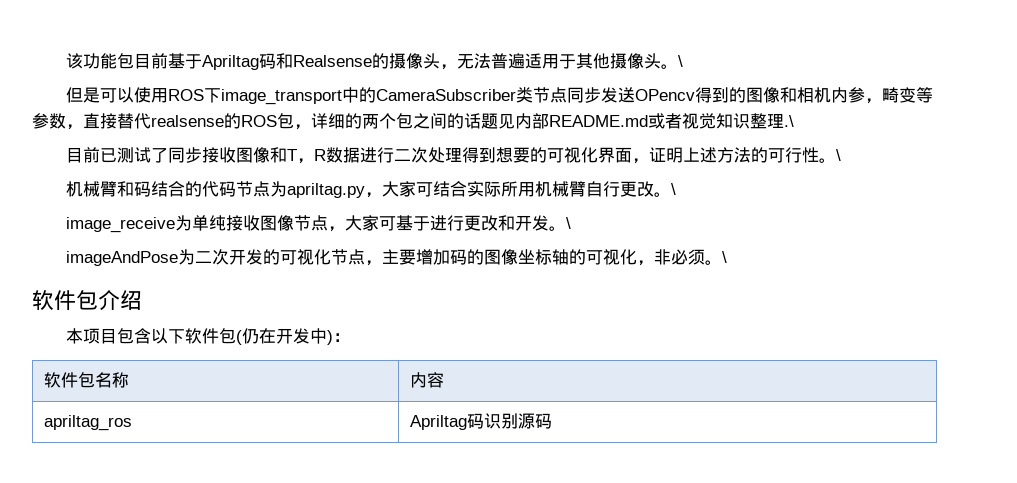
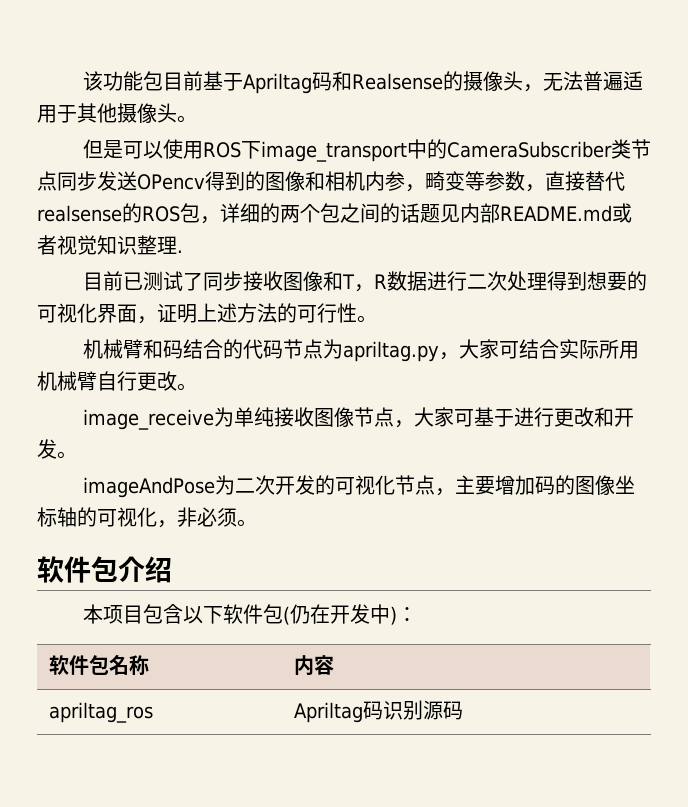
- 该功能包目前基于Apriltag码和Realsense的摄像头，无法普遍适用于其他摄像头。\
+ 该功能包目前基于Apriltag码和Realsense的摄像头，无法普遍适用于其他摄像头。
- 但是可以使用ROS下image_transport中的CameraSubscriber类节点同步发送OPencv得到的图像和相机内参，畸变等参数，直接替代realsense的ROS包，详细的两个包之间的话题见内部README.md或者视觉知识整理.\
+ 但是可以使用ROS下image_transport中的CameraSubscriber类节点同步发送OPencv得到的图像和相机内参，畸变等参数，直接替代realsense的ROS包，详细的两个包之间的话题见内部README.md或者视觉知识整理.
- 目前已测试了同步接收图像和T，R数据进行二次处理得到想要的可视化界面，证明上述方法的可行性。\
+ 目前已测试了同步接收图像和T，R数据进行二次处理得到想要的可视化界面，证明上述方法的可行性。
- 机械臂和码结合的代码节点为apriltag.py，大家可结合实际所用机械臂自行更改。\
+ 机械臂和码结合的代码节点为apriltag.py，大家可结合实际所用机械臂自行更改。
- image_receive为单纯接收图像节点，大家可基于进行更改和开发。\
+ image_receive为单纯接收图像节点，大家可基于进行更改和开发。
- imageAndPose为二次开发的可视化节点，主要增加码的图像坐标轴的可视化，非必须。\
+ imageAndPose为二次开发的可视化节点，主要增加码的图像坐标轴的可视化，非必须。

